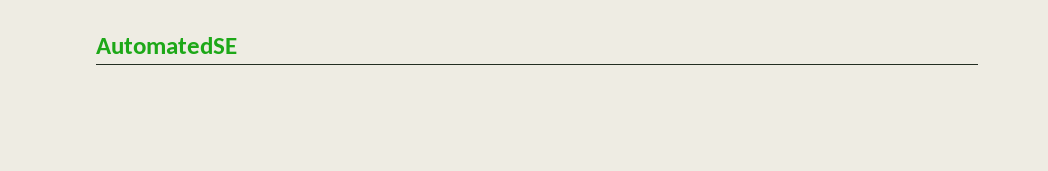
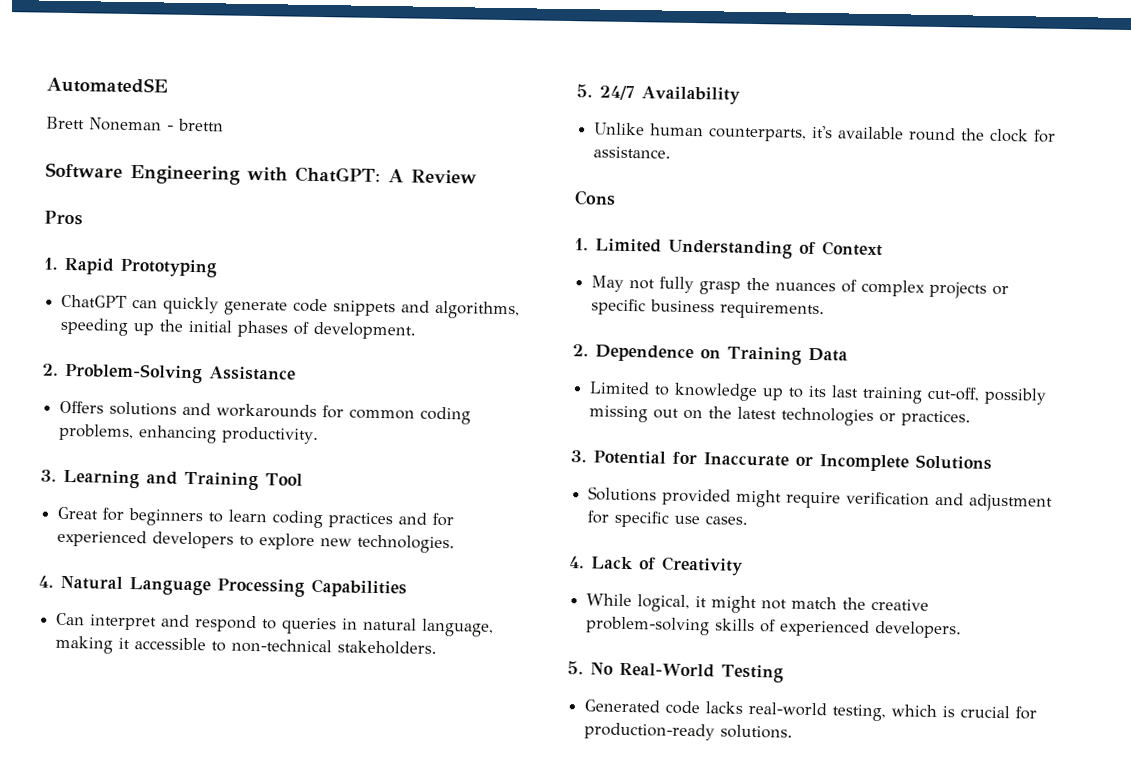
+ Brett Noneman - brettn
+ Software Engineering with ChatGPT: A Review
+ Pros
+ 1. Rapid Prototyping
+ ChatGPT can quickly generate code snippets and algorithms, speeding up the initial phases of development.
+ 2. Problem-Solving Assistance
+ Offers solutions and workarounds for common coding problems, enhancing productivity.
+ 3. Learning and Training Tool
+ Great for beginners to learn coding practices and for experienced developers to explore new technologies.
+ 4. Natural Language Processing Capabilities
+ Can interpret and respond to queries in natural language, making it accessible to non-technical stakeholders.
+ 5. 24/7 Availability
+ Unlike human counterparts, it's available round the clock for assistance.
+ Cons
+ 1. Limited Understanding of Context
+ May not fully grasp the nuances of complex projects or specific business requirements.
+ 2. Dependence on Training Data
+ Limited to knowledge up to its last training cut-off, possibly missing out on the latest technologies or practices.
+ 3. Potential for Inaccurate or Incomplete Solutions
+ Solutions provided might require verification and adjustment for specific use cases.
+ 4. Lack of Creativity
+ While logical, it might not match the creative problem-solving skills of experienced developers.
+ 5. No Real-World Testing
+ Generated code lacks real-world testing, which is crucial for production-ready solutions.

